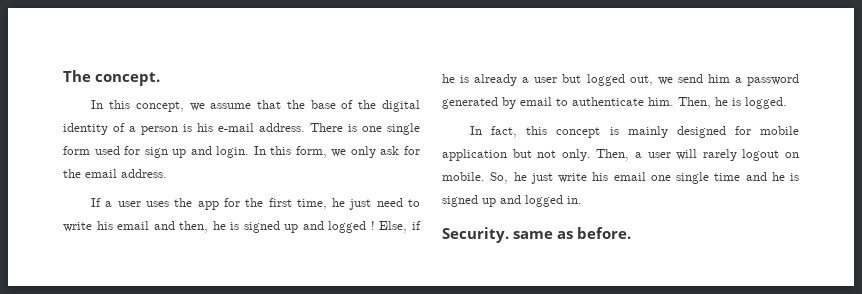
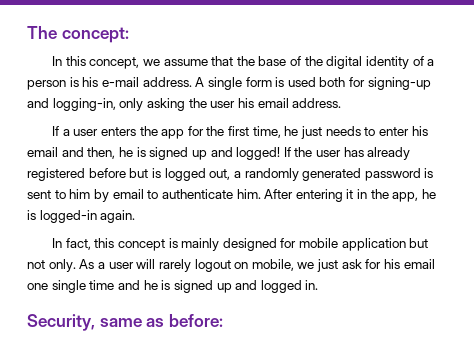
- The concept.
+ The concept:
- There is one single form used for sign up and login. In this form, we only ask for the email address.
+ A single form is used both for signing-up and logging-in, only asking the user his email address.
- If a user uses the app for the first time, he just need to write his email and then, he is signed up and logged ! Else, if he is already a user but logged out, we send him a password generated by email to authenticate him.
+ If a user enters the app for the first time, he just needs to enter his email and then, he is signed up and logged! If the user has already registered before but is logged out, a randomly generated password is sent to him by email to authenticate him.
- Then, he is logged.
+ After entering it in the app, he is logged-in again.
- Then, a user will rarely logout on mobile. So, he just write his email one single time and he is signed up and logged in.
+ As a user will rarely logout on mobile, we just ask for his email one single time and he is signed up and logged in.
- Security. same as before.
+ Security, same as before:

